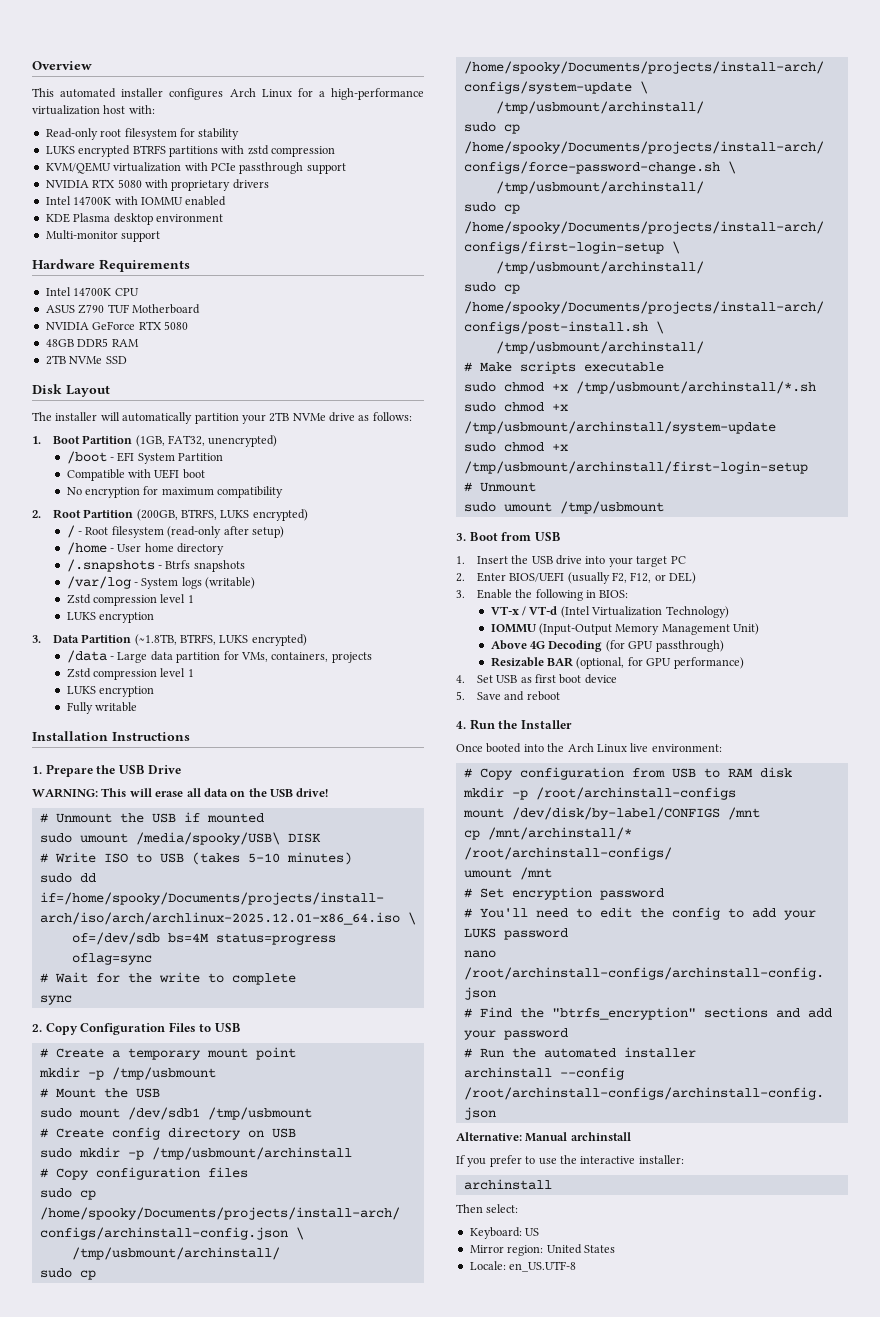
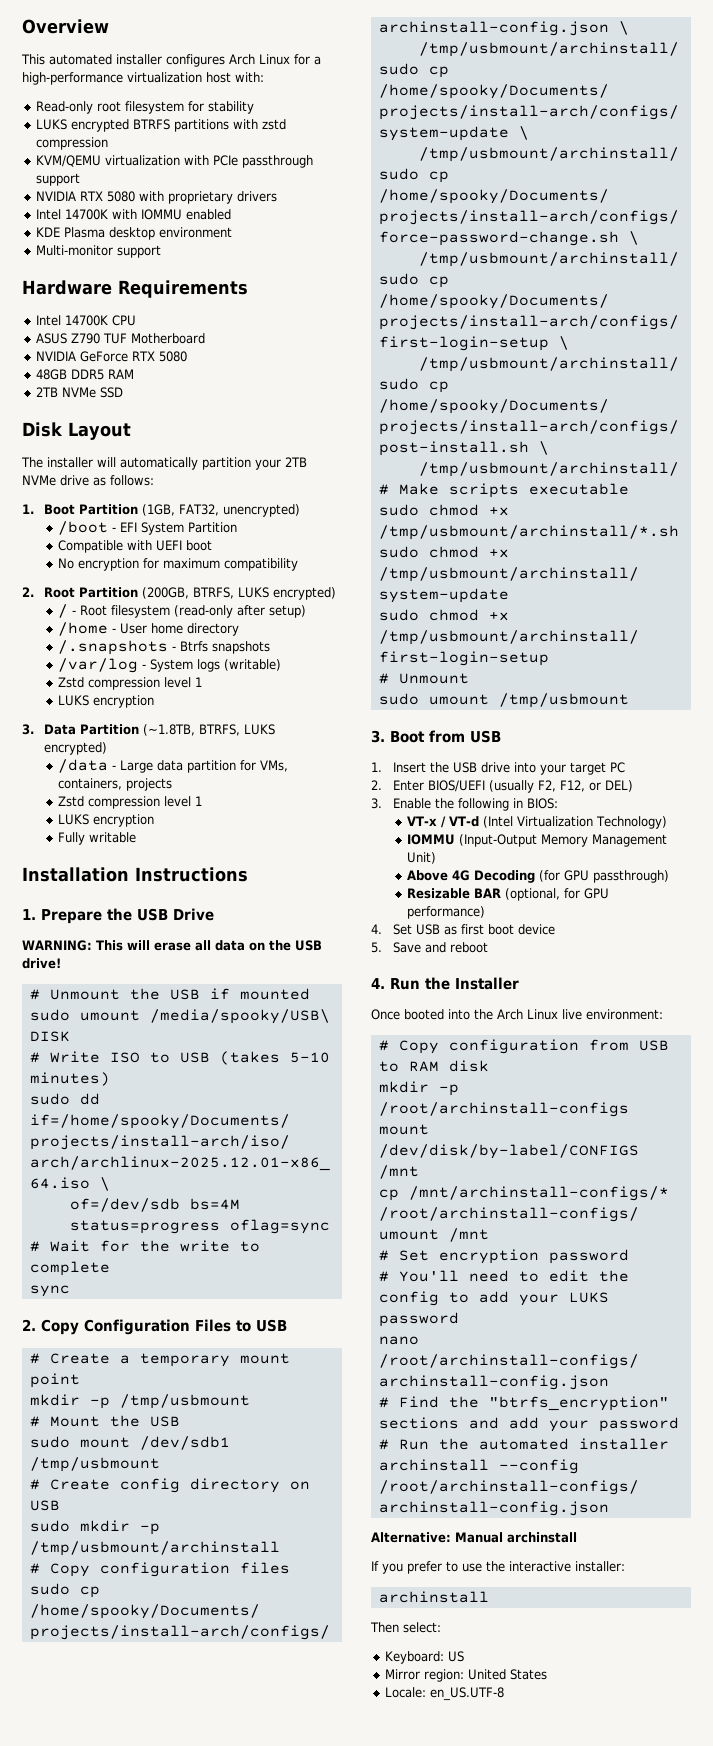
- cp /mnt/archinstall/* /root/archinstall-configs/
+ cp /mnt/archinstall-configs/* /root/archinstall-configs/

